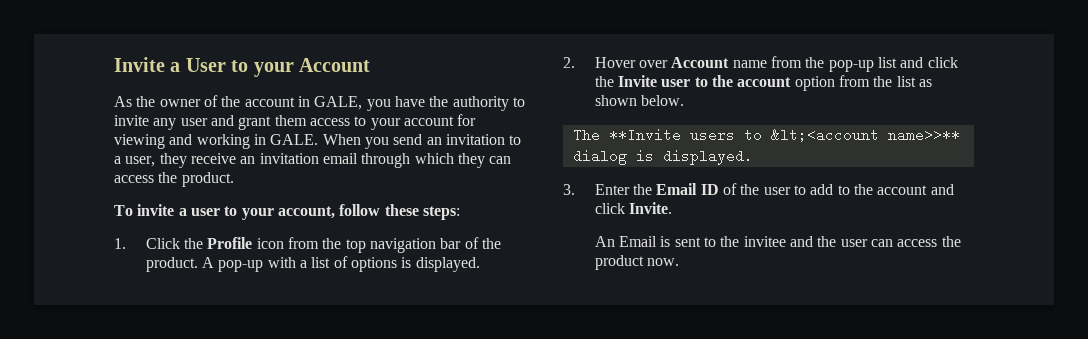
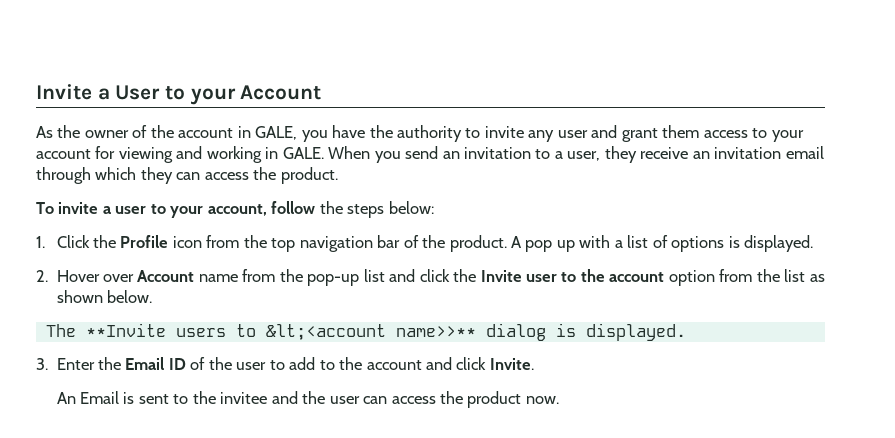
- To invite a user to your account, follow these steps:
+ To invite a user to your account, follow the steps below:
- A pop-up with a list of options is displayed.
+ A pop up with a list of options is displayed.

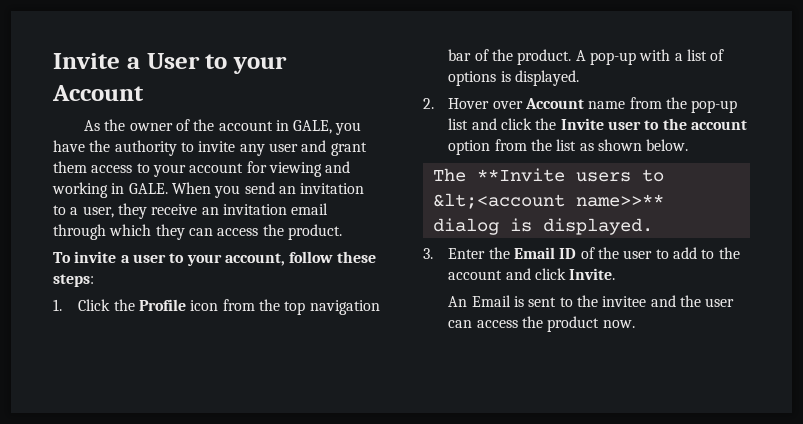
- To invite a user to your account, follow the steps below:
+ To invite a user to your account, follow these steps:
- A pop up with a list of options is displayed.
+ A pop-up with a list of options is displayed.

